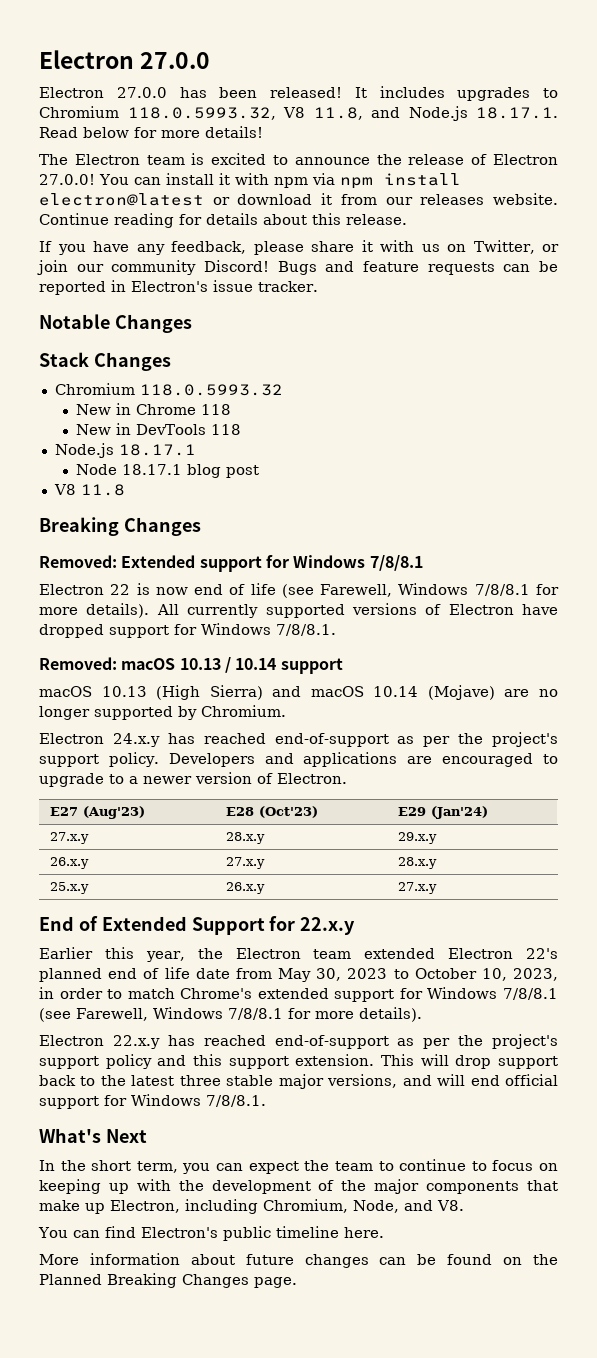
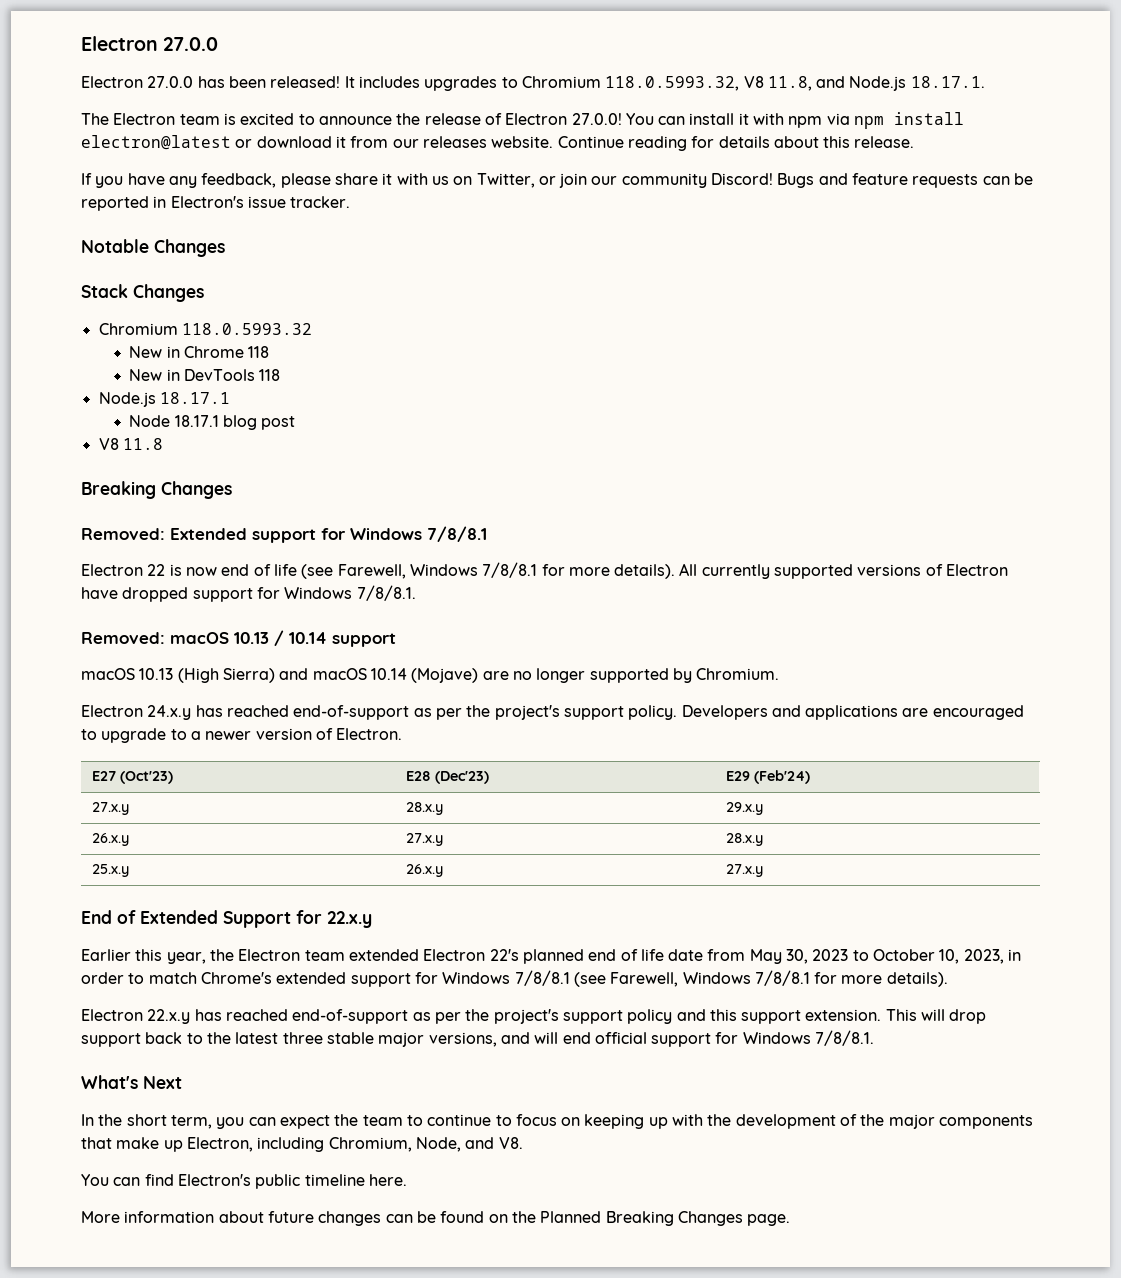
- It includes upgrades to Chromium 118.0.5993.32, V8 11.8, and Node.js 18.17.1. Read below for more details!
+ It includes upgrades to Chromium 118.0.5993.32, V8 11.8, and Node.js 18.17.1.
- E27 (Aug'23) | E28 (Oct'23) | E29 (Jan'24)
+ E27 (Oct'23) | E28 (Dec'23) | E29 (Feb'24)

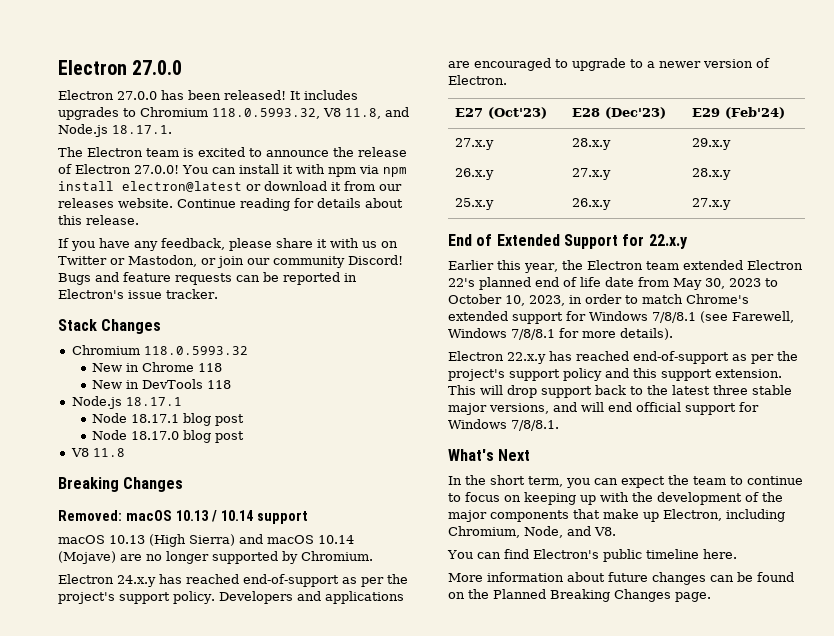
- If you have any feedback, please share it with us on Twitter, or join our community Discord!
+ If you have any feedback, please share it with us on Twitter or Mastodon, or join our community Discord!
- Notable Changes
+ Node 18.17.0 blog post
- Removed: Extended support for Windows 7/8/8.1
- Electron 22 is now end of life (see Farewell, Windows 7/8/8.1 for more details). All currently supported versions of Electron have dropped support for Windows 7/8/8.1.

